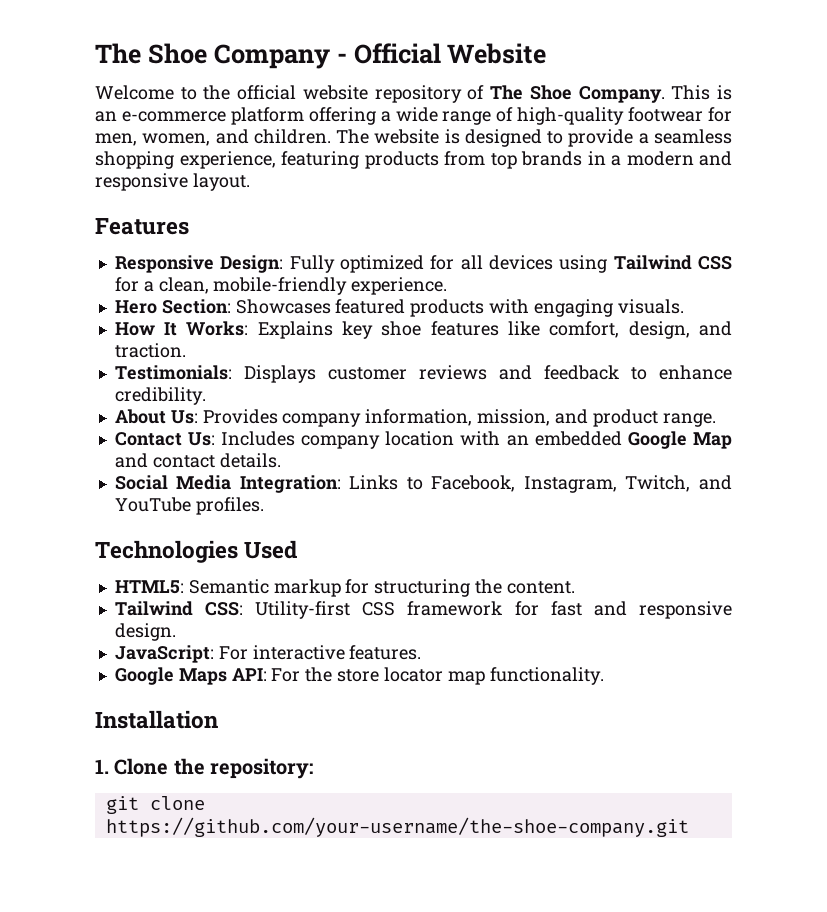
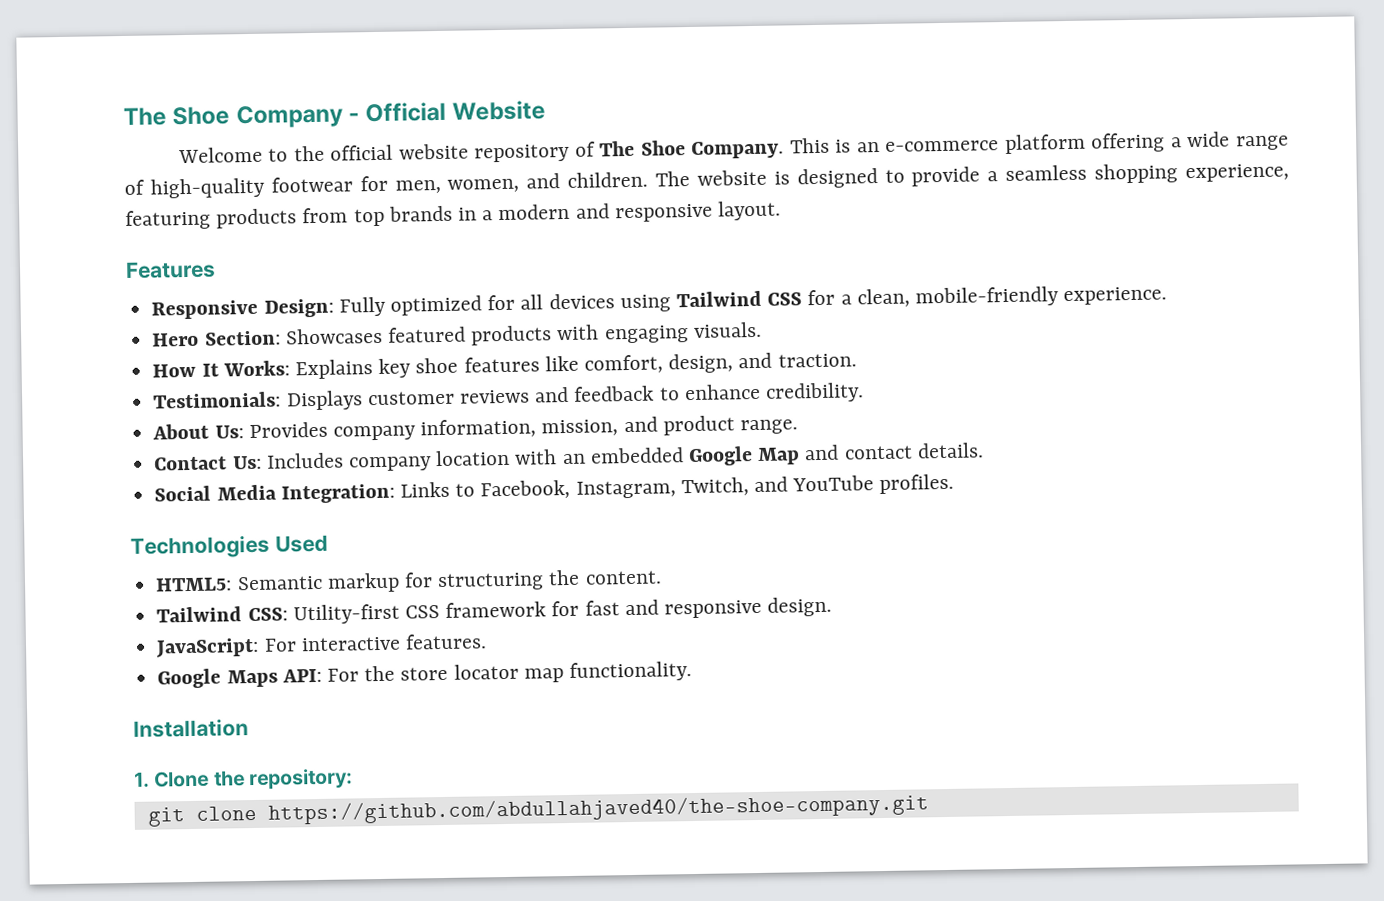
- git clone https://github.com/your-username/the-shoe-company.git
+ git clone https://github.com/abdullahjaved40/the-shoe-company.git

